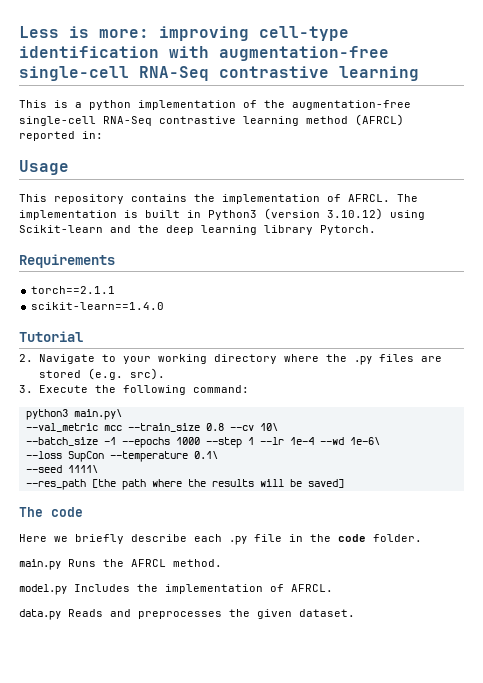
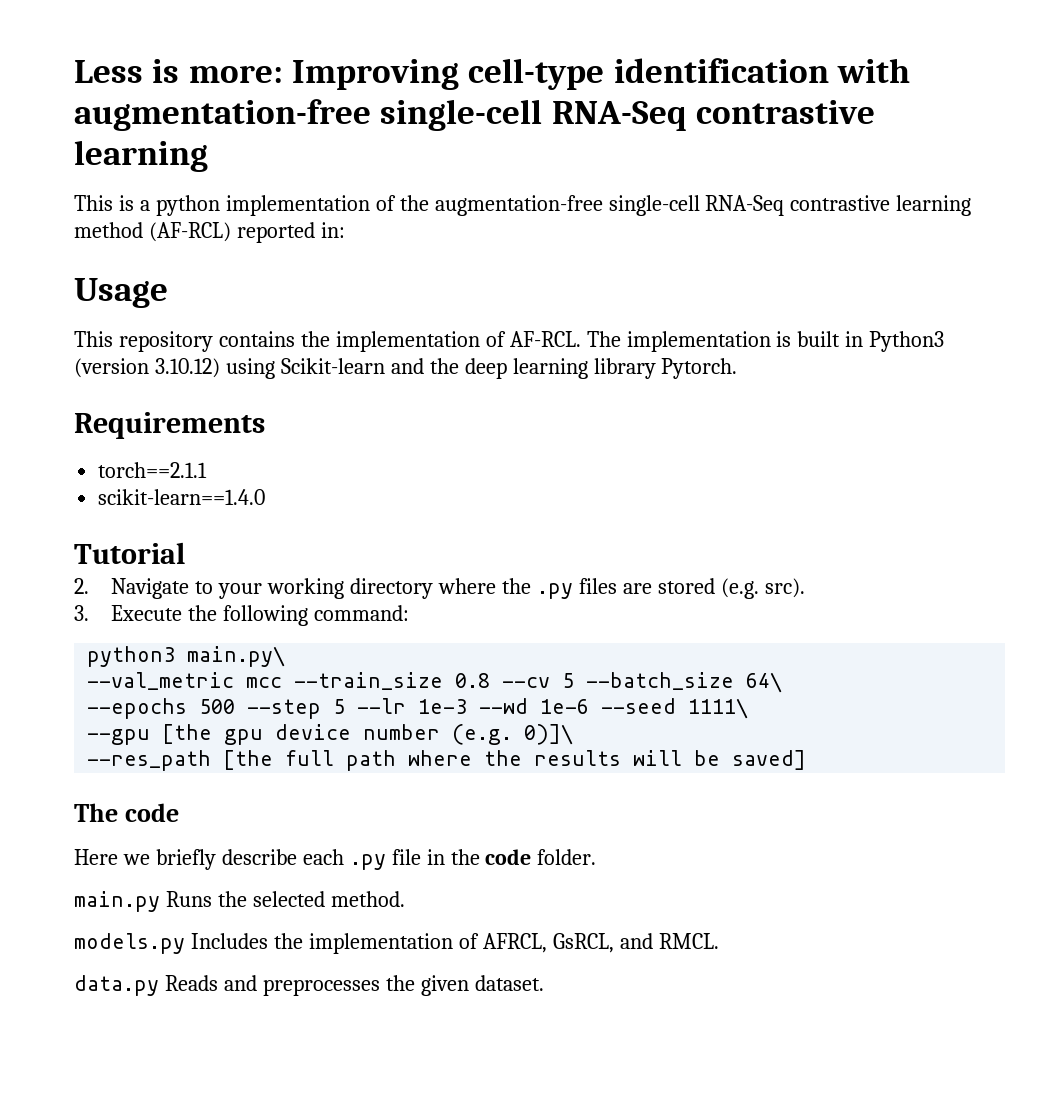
- Less is more: improving cell-type identification with augmentation-free single-cell RNA-Seq contrastive learning
+ Less is more: Improving cell-type identification with augmentation-free single-cell RNA-Seq contrastive learning
- This is a python implementation of the augmentation-free single-cell RNA-Seq contrastive learning method (AFRCL) reported in:
+ This is a python implementation of the augmentation-free single-cell RNA-Seq contrastive learning method (AF-RCL) reported in:
- This repository contains the implementation of AFRCL.
+ This repository contains the implementation of AF-RCL.
- --val_metric mcc --train_size 0.8 --cv 10\
- --batch_size -1 --epochs 1000 --step 1 --lr 1e-4 --wd 1e-6\
- --loss SupCon --temperature 0.1\
- --seed 1111\
+ --val_metric mcc --train_size 0.8 --cv 5 --batch_size 64\
+ --epochs 500 --step 5 --lr 1e-3 --wd 1e-6 --seed 1111\
+ --gpu [the gpu device number (e.g. 0)]\
- --res_path [the path where the results will be saved]
+ --res_path [the full path where the results will be saved]
- main.py Runs the AFRCL method.
+ main.py Runs the selected method.
- model.py Includes the implementation of AFRCL.
+ models.py Includes the implementation of AFRCL, GsRCL, and RMCL.

